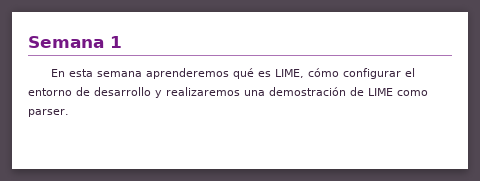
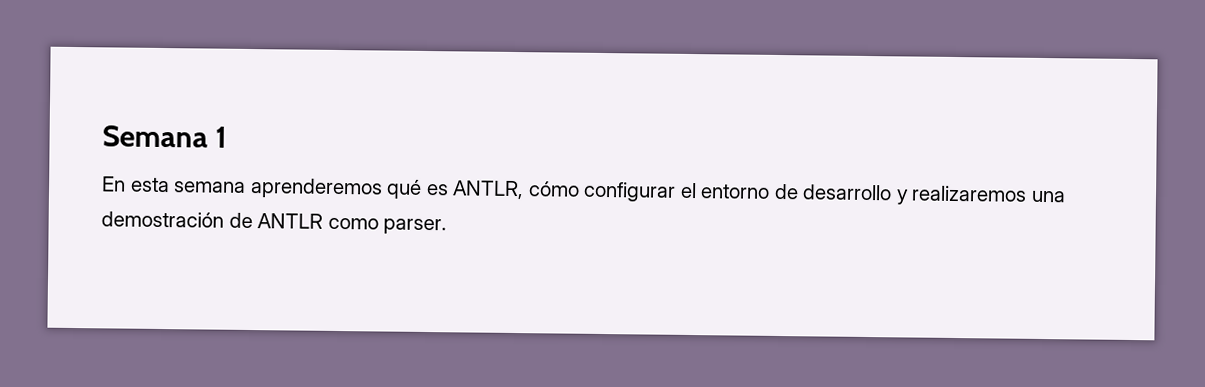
- En esta semana aprenderemos qué es LIME, cómo configurar el entorno de desarrollo y realizaremos una demostración de LIME como parser.
+ En esta semana aprenderemos qué es ANTLR, cómo configurar el entorno de desarrollo y realizaremos una demostración de ANTLR como parser.

